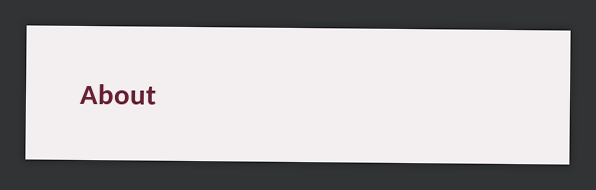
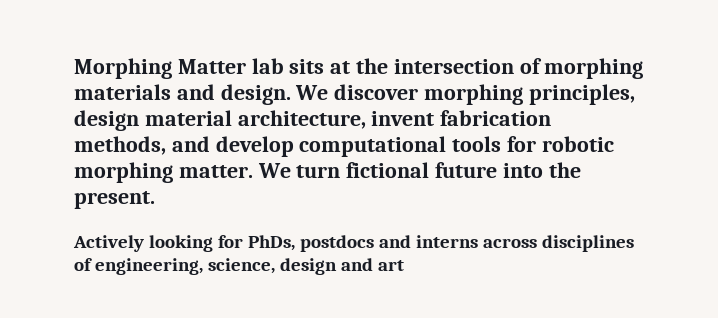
- About
+ Morphing Matter lab sits at the intersection of morphing materials and design. We discover morphing principles, design material architecture, invent fabrication methods, and develop computational tools for robotic morphing matter. We turn fictional future into the present.
+ Actively looking for PhDs, postdocs and interns across disciplines of engineering, science, design and art

